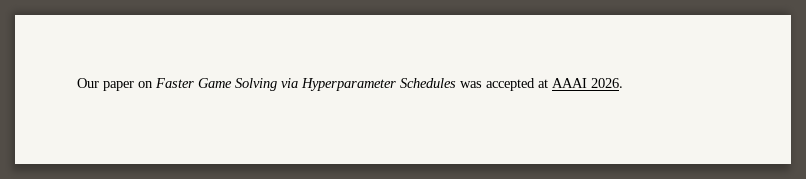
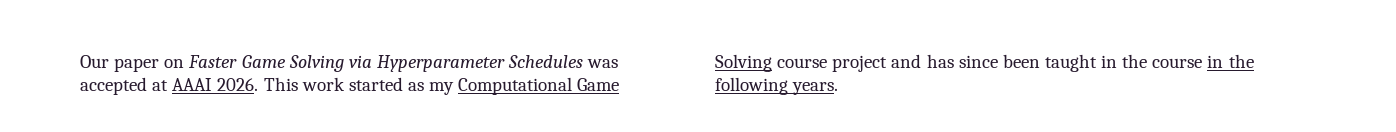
+ This work started as my Computational Game Solving course project and has since been taught in the course in the following years.

